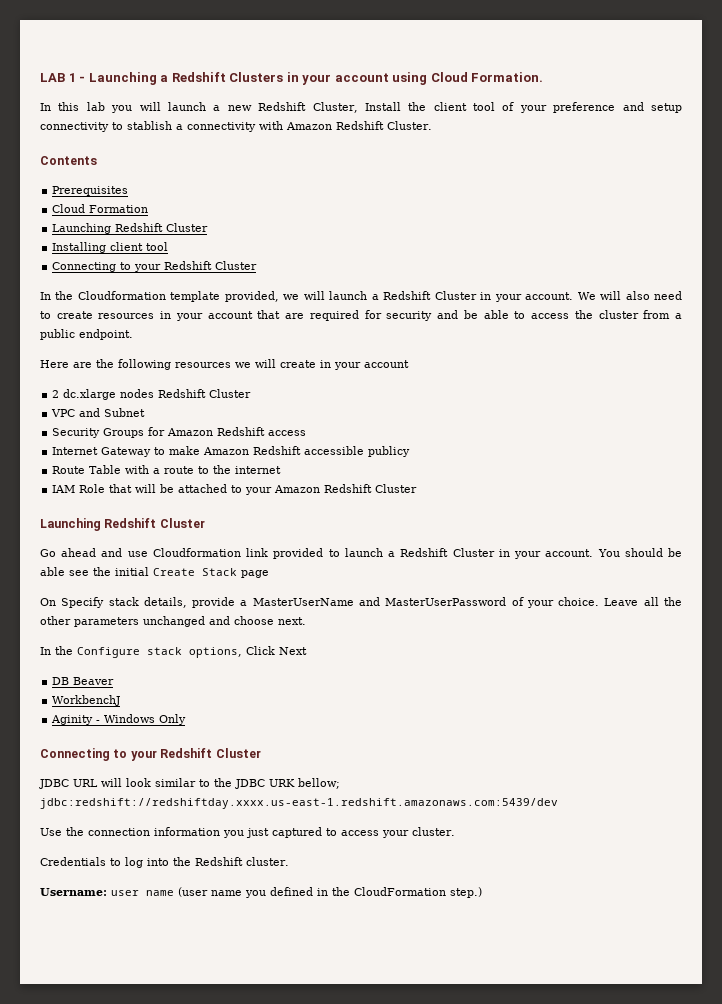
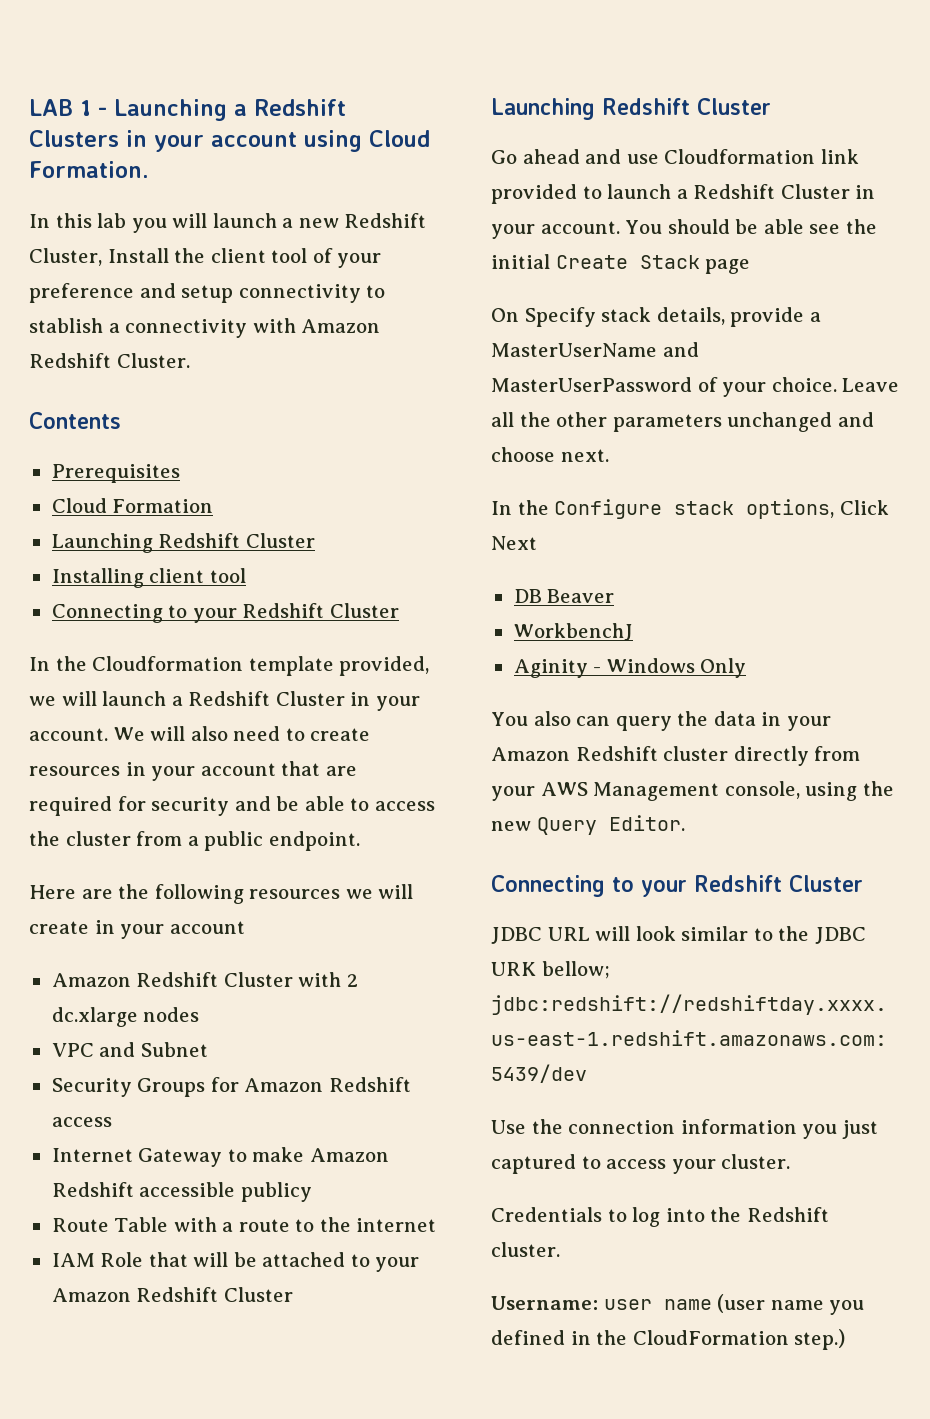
- 2 dc.xlarge nodes Redshift Cluster
+ Amazon Redshift Cluster with 2 dc.xlarge nodes
+ You also can query the data in your Amazon Redshift cluster directly from your AWS Management console, using the new Query Editor.

